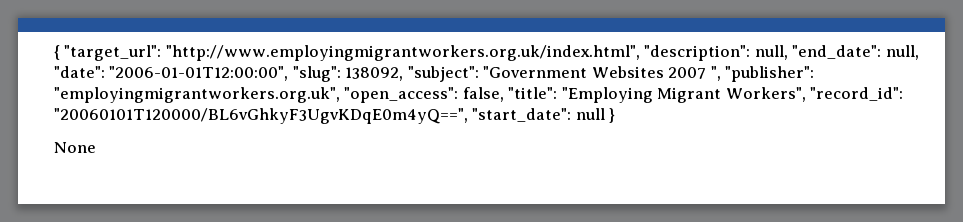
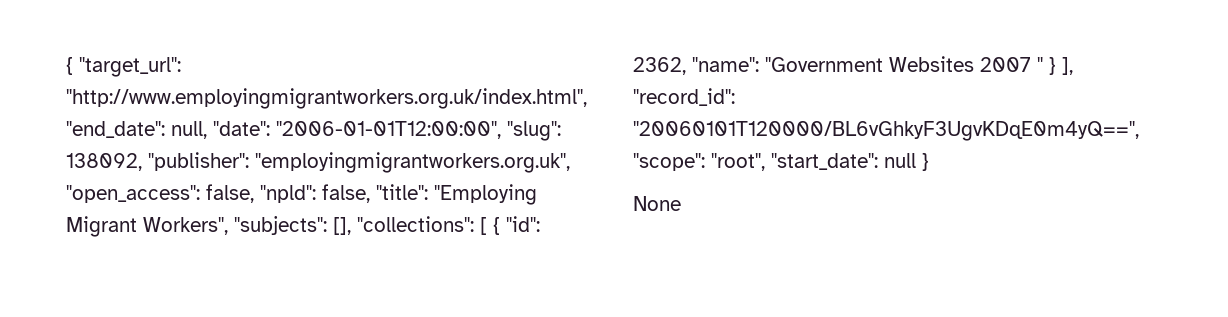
- { "target_url": "http://www.employingmigrantworkers.org.uk/index.html", "description": null, "end_date": null, "date": "2006-01-01T12:00:00", "slug": 138092, "subject": "Government Websites 2007 ", "publisher": "employingmigrantworkers.org.uk", "open_access": false, "title": "Employing Migrant Workers", "record_id": "20060101T120000/BL6vGhkyF3UgvKDqE0m4yQ==", "start_date": null }
+ { "target_url": "http://www.employingmigrantworkers.org.uk/index.html", "end_date": null, "date": "2006-01-01T12:00:00", "slug": 138092, "publisher": "employingmigrantworkers.org.uk", "open_access": false, "npld": false, "title": "Employing Migrant Workers", "subjects": [], "collections": [ { "id": 2362, "name": "Government Websites 2007 " } ], "record_id": "20060101T120000/BL6vGhkyF3UgvKDqE0m4yQ==", "scope": "root", "start_date": null }

